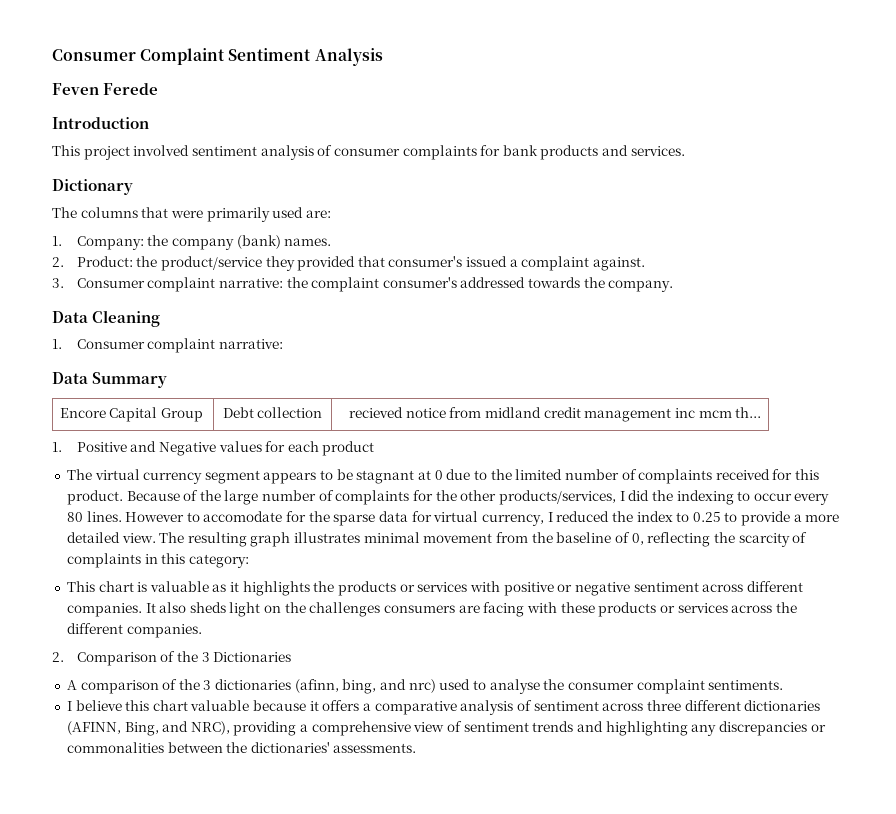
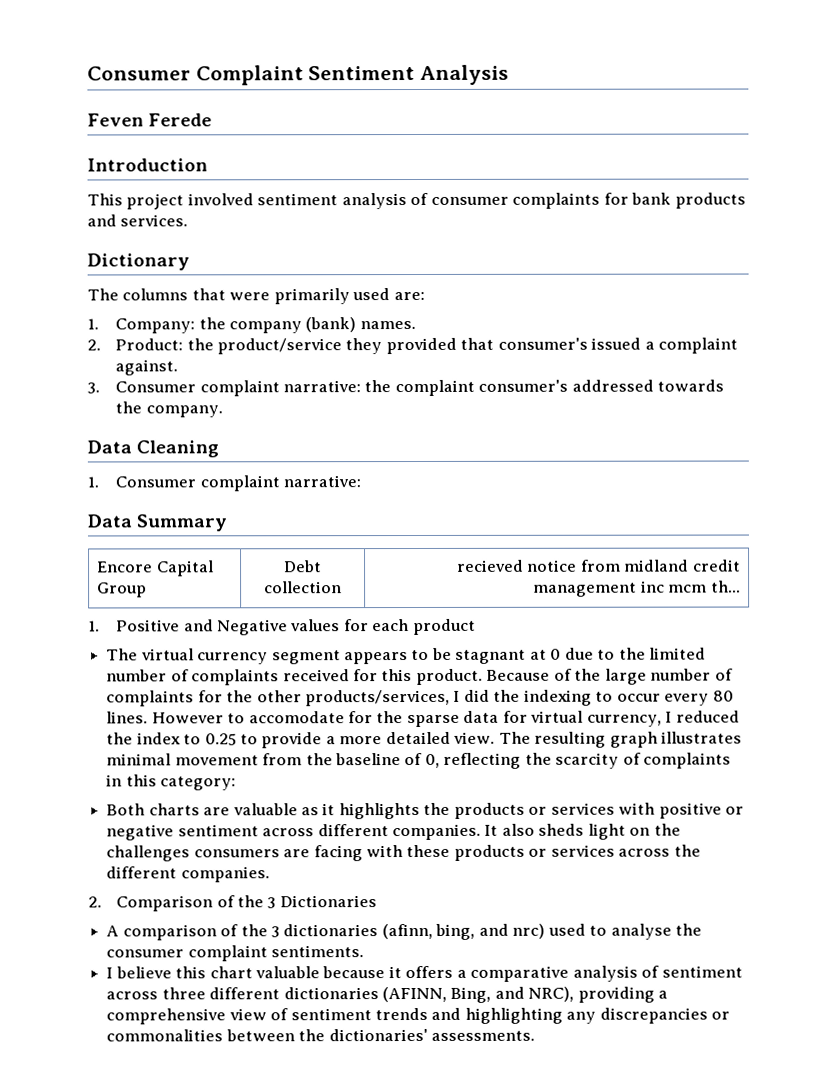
- This chart is valuable as it highlights the products or services with positive or negative sentiment across different companies.
+ Both charts are valuable as it highlights the products or services with positive or negative sentiment across different companies.

